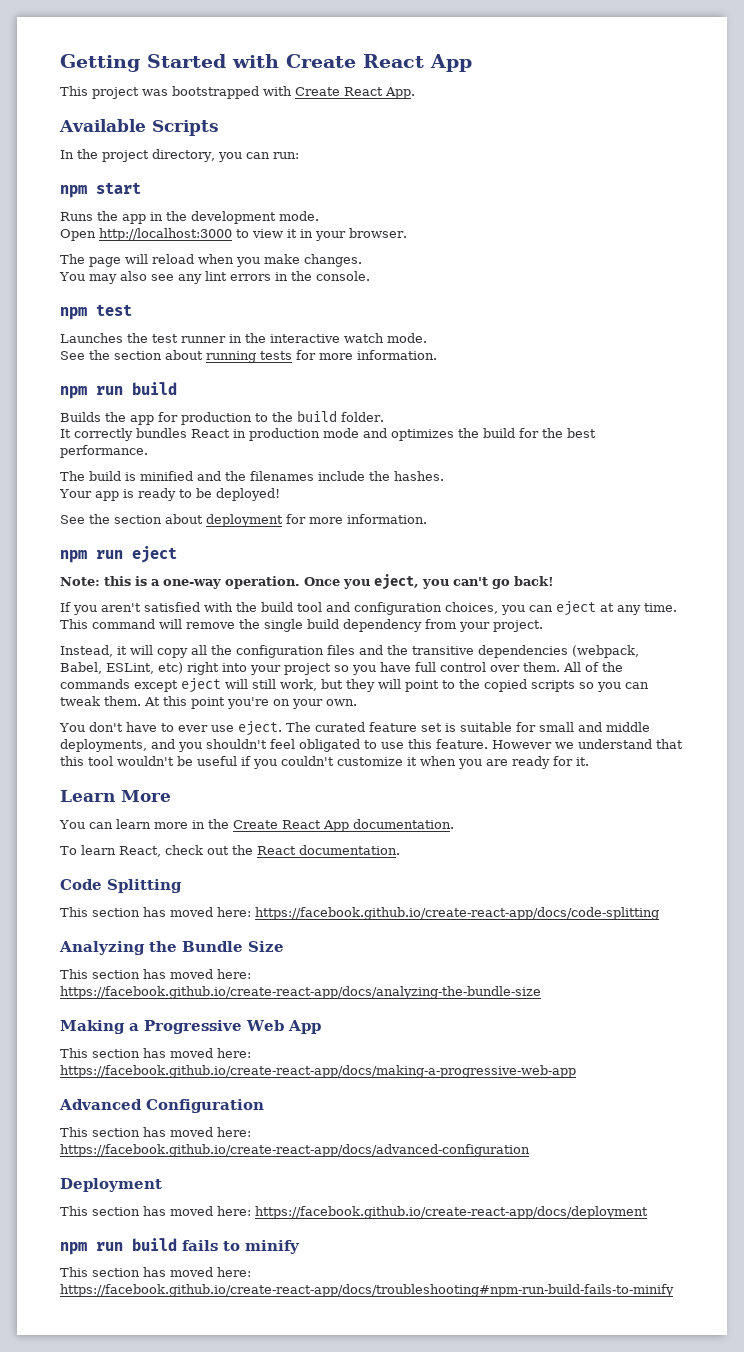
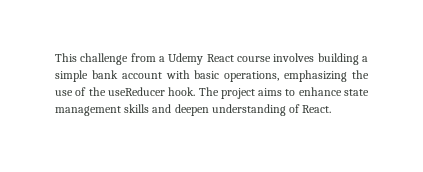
- Getting Started with Create React App
- This project was bootstrapped with Create React App.
- Available Scripts
- In the project directory, you can run:
- npm start
- Runs the app in the development mode.
- Open http://localhost:3000 to view it in your browser.
- The page will reload when you make changes.
- You may also see any lint errors in the console.
- npm test
- Launches the test runner in the interactive watch mode.
- See the section about running tests for more information.
- npm run build
- Builds the app for production to the build folder.
- It correctly bundles React in production mode and optimizes the build for the best performance.
- The build is minified and the filenames include the hashes.
- Your app is ready to be deployed!
- See the section about deployment for more information.
- npm run eject
- Note: this is a one-way operation. Once you eject, you can't go back!
- If you aren't satisfied with the build tool and configuration choices, you can eject at any time. This command will remove the single build dependency from your project.
- Instead, it will copy all the configuration files and the transitive dependencies (webpack, Babel, ESLint, etc) right into your project so you have full control over them. All of the commands except eject will still work, but they will point to the copied scripts so you can tweak them. At this point you're on your own.
- You don't have to ever use eject. The curated feature set is suitable for small and middle deployments, and you shouldn't feel obligated to use this feature. However we understand that this tool wouldn't be useful if you couldn't customize it when you are ready for it.
- Learn More
- You can learn more in the Create React App documentation.
- To learn React, check out the React documentation.
- Code Splitting
- This section has moved here: https://facebook.github.io/create-react-app/docs/code-splitting
- Analyzing the Bundle Size
- This section has moved here: https://facebook.github.io/create-react-app/docs/analyzing-the-bundle-size
- Making a Progressive Web App
- This section has moved here: https://facebook.github.io/create-react-app/docs/making-a-progressive-web-app
- Advanced Configuration
- This section has moved here: https://facebook.github.io/create-react-app/docs/advanced-configuration
- Deployment
- This section has moved here: https://facebook.github.io/create-react-app/docs/deployment
- npm run build fails to minify
- This section has moved here: https://facebook.github.io/create-react-app/docs/troubleshooting#npm-run-build-fails-to-minify
+ This challenge from a Udemy React course involves building a simple bank account with basic operations, emphasizing the use of the useReducer hook. The project aims to enhance state management skills and deepen understanding of React.

